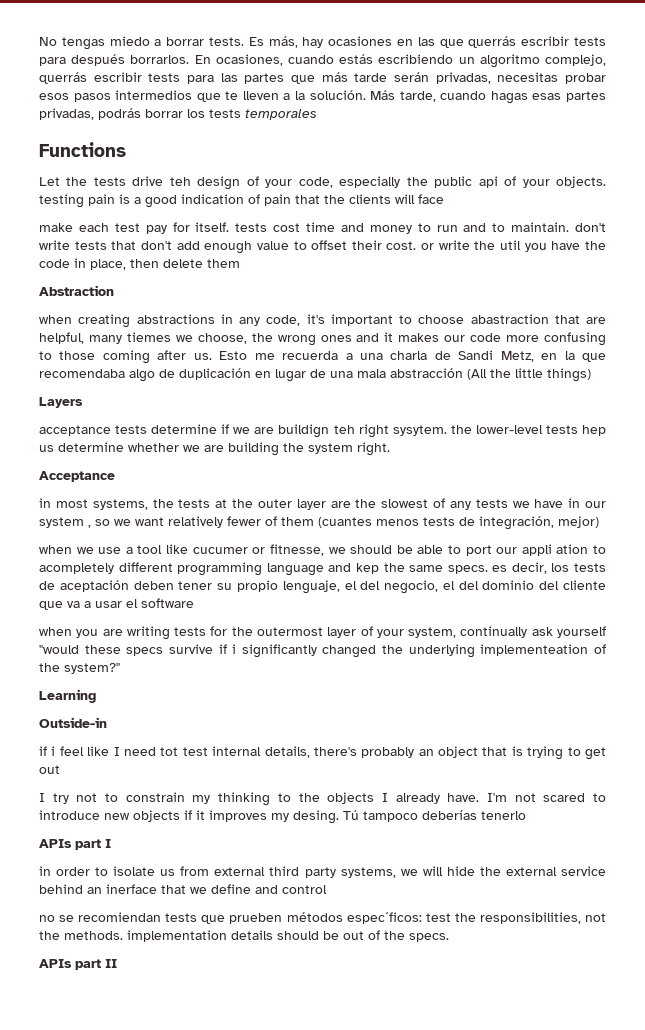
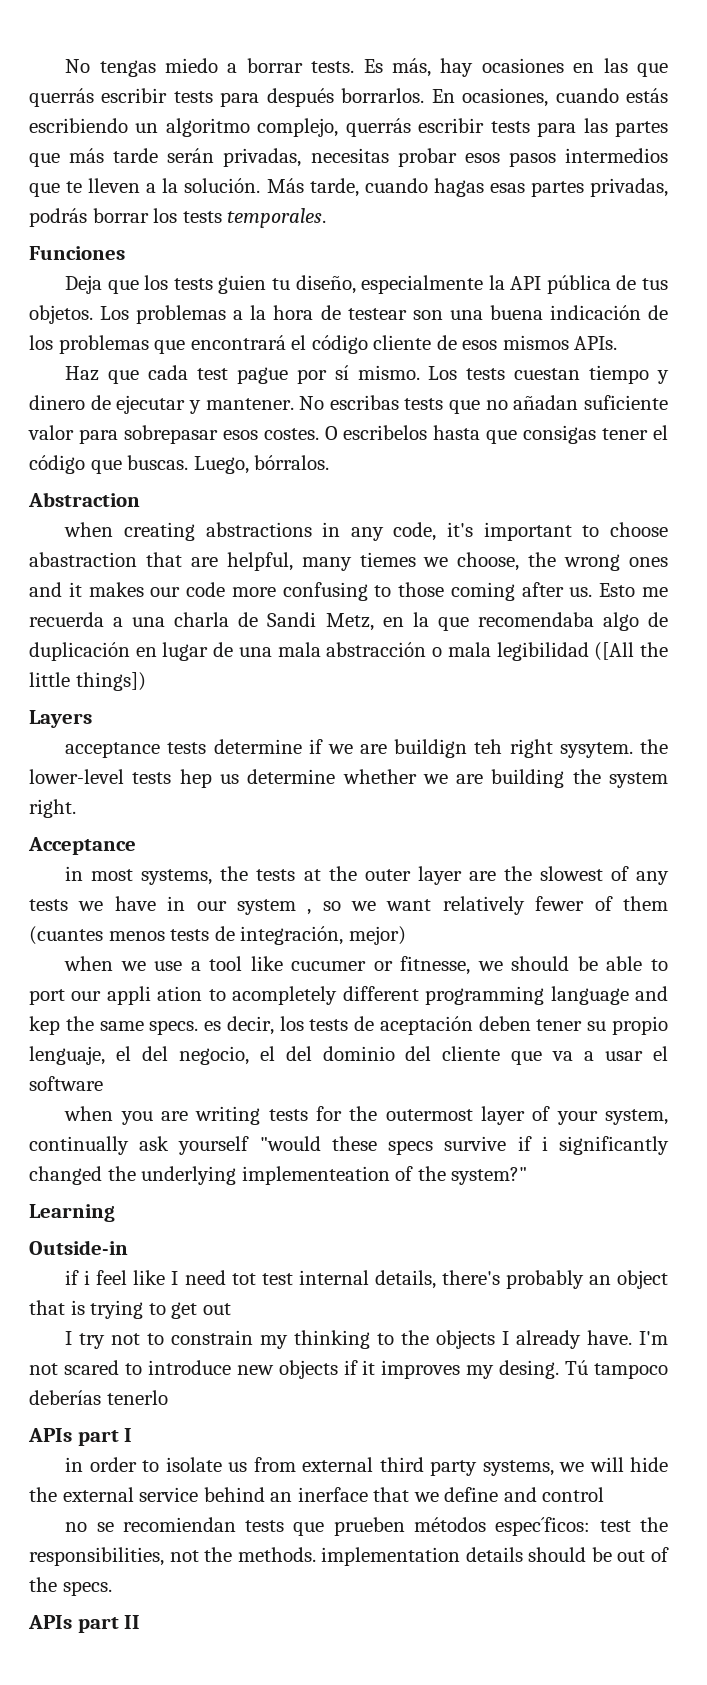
- Más tarde, cuando hagas esas partes privadas, podrás borrar los tests temporales
- Functions
- Let the tests drive teh design of your code, especially the public api of your objects. testing pain is a good indication of pain that the clients will face
- make each test pay for itself. tests cost time and money to run and to maintain. don't write tests that don't add enough value to offset their cost. or write the util you have the code in place, then delete them
+ Más tarde, cuando hagas esas partes privadas, podrás borrar los tests temporales.
+ Funciones
+ Deja que los tests guien tu diseño, especialmente la API pública de tus objetos. Los problemas a la hora de testear son una buena indicación de los problemas que encontrará el código cliente de esos mismos APIs.
+ Haz que cada test pague por sí mismo. Los tests cuestan tiempo y dinero de ejecutar y mantener. No escribas tests que no añadan suficiente valor para sobrepasar esos costes. O escribelos hasta que consigas tener el código que buscas. Luego, bórralos.
- Esto me recuerda a una charla de Sandi Metz, en la que recomendaba algo de duplicación en lugar de una mala abstracción (All the little things)
+ Esto me recuerda a una charla de Sandi Metz, en la que recomendaba algo de duplicación en lugar de una mala abstracción o mala legibilidad ([All the little things])

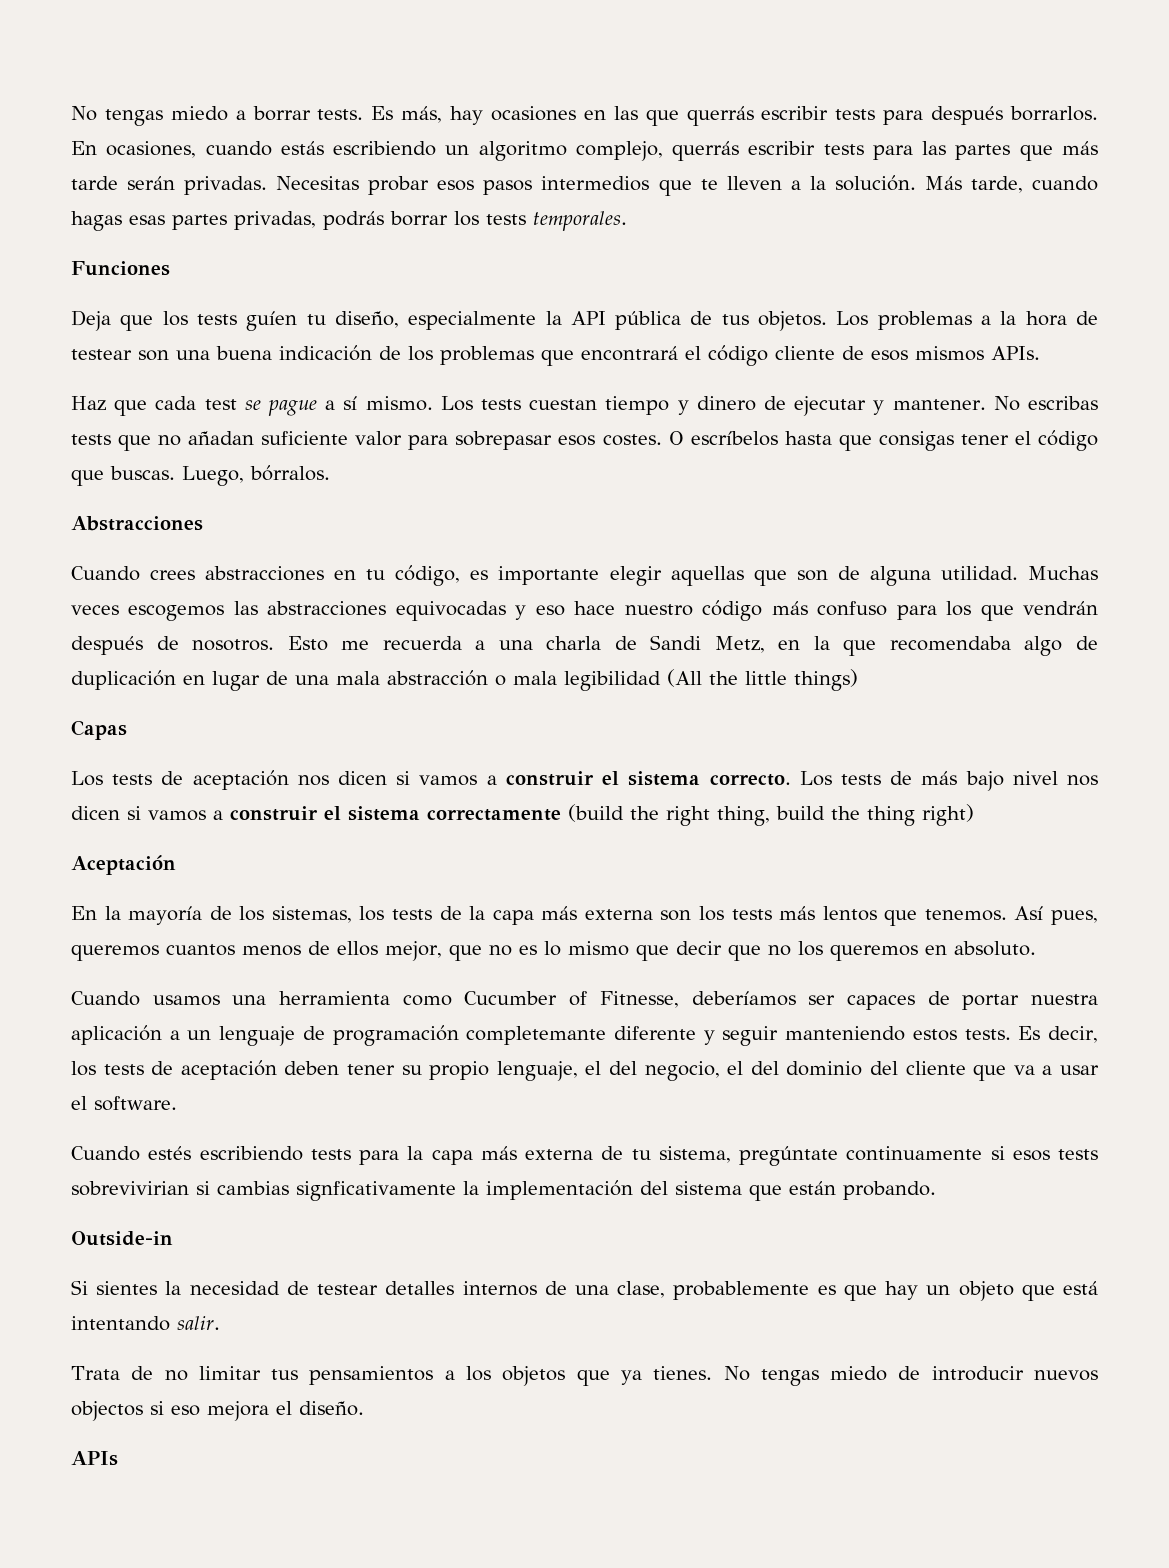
- En ocasiones, cuando estás escribiendo un algoritmo complejo, querrás escribir tests para las partes que más tarde serán privadas, necesitas probar esos pasos intermedios que te lleven a la solución.
+ En ocasiones, cuando estás escribiendo un algoritmo complejo, querrás escribir tests para las partes que más tarde serán privadas. Necesitas probar esos pasos intermedios que te lleven a la solución.
- Deja que los tests guien tu diseño, especialmente la API pública de tus objetos.
+ Deja que los tests guíen tu diseño, especialmente la API pública de tus objetos.
- Haz que cada test pague por sí mismo.
+ Haz que cada test se pague a sí mismo.
- O escribelos hasta que consigas tener el código que buscas.
+ O escríbelos hasta que consigas tener el código que buscas.
- Abstraction
- when creating abstractions in any code, it's important to choose abastraction that are helpful, many tiemes we choose, the wrong ones and it makes our code more confusing to those coming after us.
+ Abstracciones
+ Cuando crees abstracciones en tu código, es importante elegir aquellas que son de alguna utilidad. Muchas veces escogemos las abstracciones equivocadas y eso hace nuestro código más confuso para los que vendrán después de nosotros.
- Esto me recuerda a una charla de Sandi Metz, en la que recomendaba algo de duplicación en lugar de una mala abstracción o mala legibilidad ([All the little things])
- Layers
- acceptance tests determine if we are buildign teh right sysytem. the lower-level tests hep us determine whether we are building the system right.
- Acceptance
- in most systems, the tests at the outer layer are the slowest of any tests we have in our system , so we want relatively fewer of them (cuantes menos tests de integración, mejor)
- when we use a tool like cucumer or fitnesse, we should be able to port our appli ation to acompletely different programming language and kep the same specs. es decir, los tests de aceptación deben tener su propio lenguaje, el del negocio, el del dominio del cliente que va a usar el software
- when you are writing tests for the outermost layer of your system, continually ask yourself "would these specs survive if i significantly changed the underlying implementeation of the system?"
- Learning
+ Esto me recuerda a una charla de Sandi Metz, en la que recomendaba algo de duplicación en lugar de una mala abstracción o mala legibilidad (All the little things)
+ Capas
+ Los tests de aceptación nos dicen si vamos a construir el sistema correcto. Los tests de más bajo nivel nos dicen si vamos a construir el sistema correctamente (build the right thing, build the thing right)
+ Aceptación
+ En la mayoría de los sistemas, los tests de la capa más externa son los tests más lentos que tenemos. Así pues, queremos cuantos menos de ellos mejor, que no es lo mismo que decir que no los queremos en absoluto.
+ Cuando usamos una herramienta como Cucumber of Fitnesse, deberíamos ser capaces de portar nuestra aplicación a un lenguaje de programación completemante diferente y seguir manteniendo estos tests. Es decir, los tests de aceptación deben tener su propio lenguaje, el del negocio, el del dominio del cliente que va a usar el software.
+ Cuando estés escribiendo tests para la capa más externa de tu sistema, pregúntate continuamente si esos tests sobrevivirian si cambias signficativamente la implementación del sistema que están probando.
  Outside-in
- if i feel like I need tot test internal details, there's probably an object that is trying to get out
- I try not to constrain my thinking to the objects I already have. I'm not scared to introduce new objects if it improves my desing. Tú tampoco deberías tenerlo
- APIs part I
- in order to isolate us from external third party systems, we will hide the external service behind an inerface that we define and control
- no se recomiendan tests que prueben métodos espec´ficos: test the responsibilities, not the methods. implementation details should be out of the specs.
- APIs part II
+ Si sientes la necesidad de testear detalles internos de una clase, probablemente es que hay un objeto que está intentando salir.
+ Trata de no limitar tus pensamientos a los objetos que ya tienes. No tengas miedo de introducir nuevos objectos si eso mejora el diseño.
+ APIs

